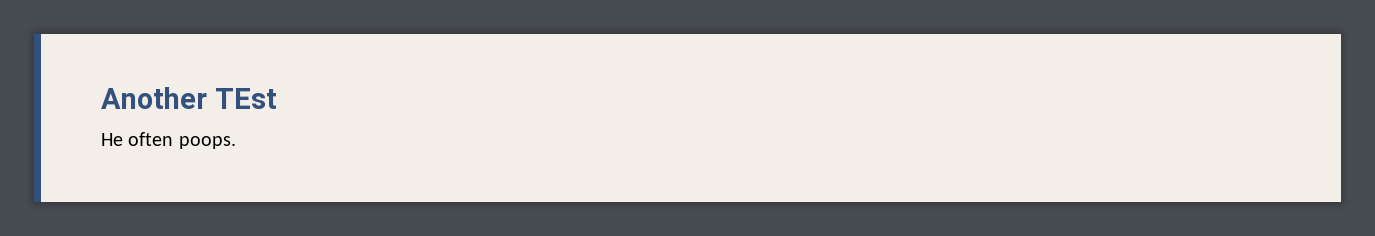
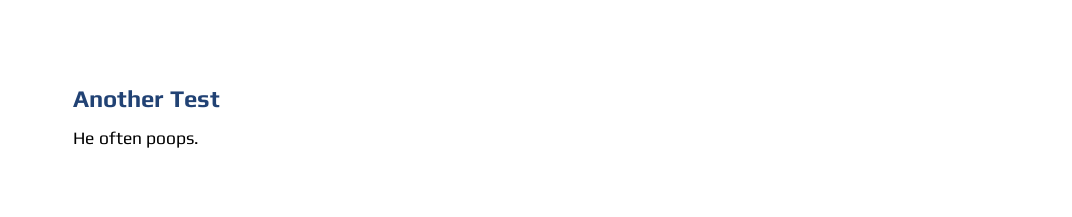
- Another TEst
+ Another Test

